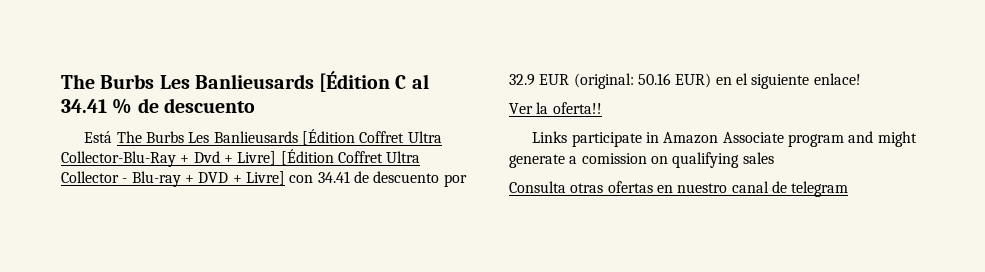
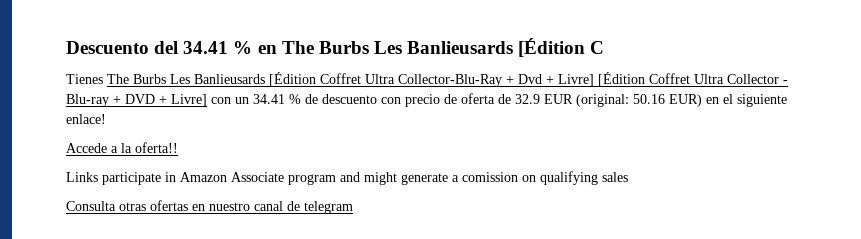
- The Burbs Les Banlieusards [Édition C al 34.41 % de descuento
- Está The Burbs Les Banlieusards [Édition Coffret Ultra Collector-Blu-Ray + Dvd + Livre] [Édition Coffret Ultra Collector - Blu-ray + DVD + Livre] con 34.41 de descuento por 32.9 EUR (original: 50.16 EUR) en el siguiente enlace!
+ Descuento del 34.41 % en The Burbs Les Banlieusards [Édition C
+ Tienes The Burbs Les Banlieusards [Édition Coffret Ultra Collector-Blu-Ray + Dvd + Livre] [Édition Coffret Ultra Collector - Blu-ray + DVD + Livre] con un 34.41 % de descuento con precio de oferta de 32.9 EUR (original: 50.16 EUR) en el siguiente enlace!
- Ver la oferta!!
+ Accede a la oferta!!

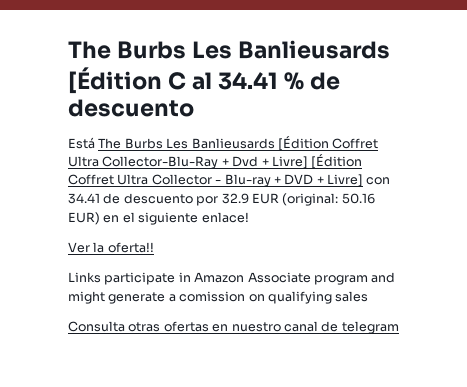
- Descuento del 34.41 % en The Burbs Les Banlieusards [Édition C
- Tienes The Burbs Les Banlieusards [Édition Coffret Ultra Collector-Blu-Ray + Dvd + Livre] [Édition Coffret Ultra Collector - Blu-ray + DVD + Livre] con un 34.41 % de descuento con precio de oferta de 32.9 EUR (original: 50.16 EUR) en el siguiente enlace!
+ The Burbs Les Banlieusards [Édition C al 34.41 % de descuento
+ Está The Burbs Les Banlieusards [Édition Coffret Ultra Collector-Blu-Ray + Dvd + Livre] [Édition Coffret Ultra Collector - Blu-ray + DVD + Livre] con 34.41 de descuento por 32.9 EUR (original: 50.16 EUR) en el siguiente enlace!
- Accede a la oferta!!
+ Ver la oferta!!

